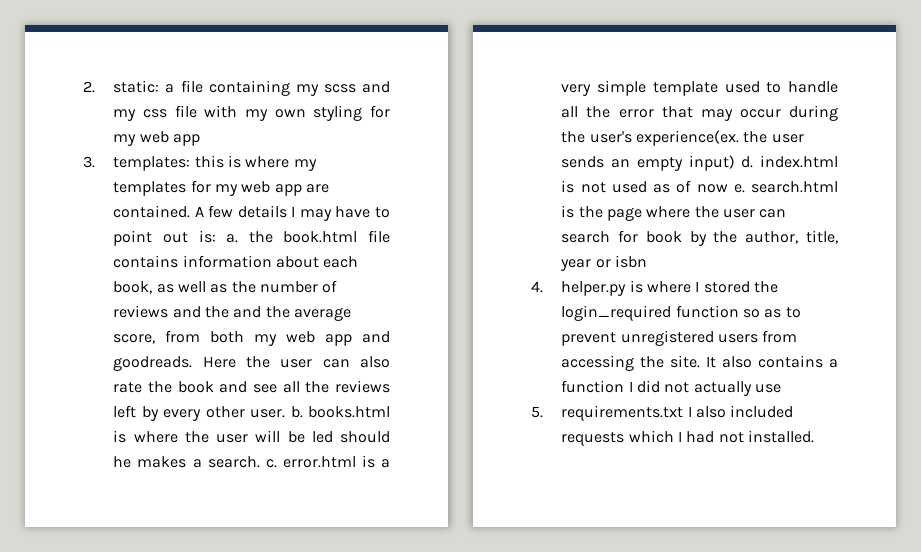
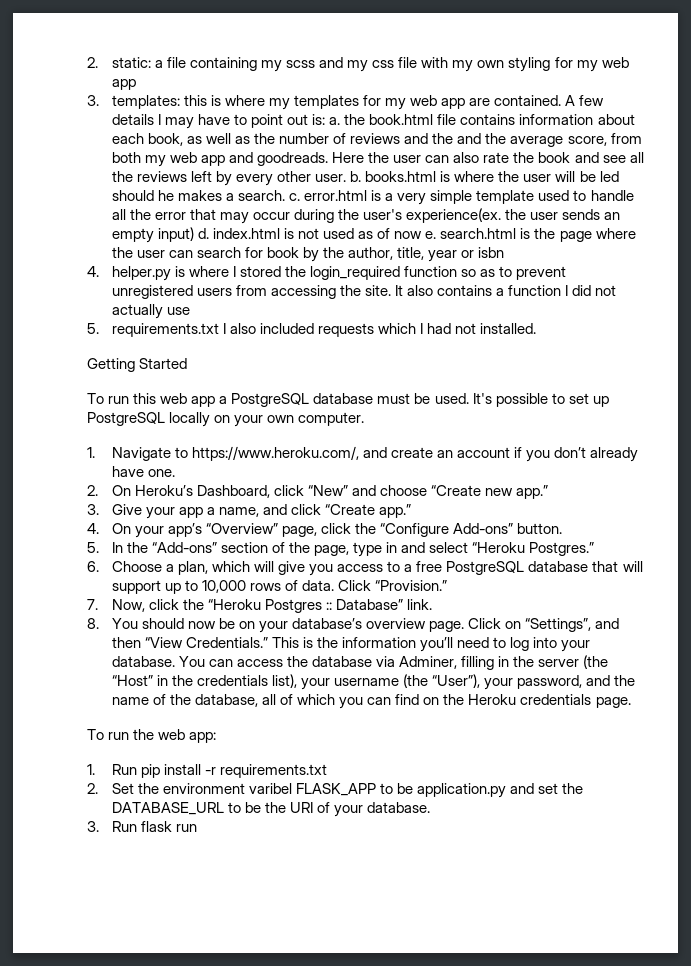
+ Getting Started
+ To run this web app a PostgreSQL database must be used. It's possible to set up PostgreSQL locally on your own computer.
+ 1. Navigate to https://www.heroku.com/, and create an account if you don’t already have one.
+ 2. On Heroku’s Dashboard, click “New” and choose “Create new app.”
+ 3. Give your app a name, and click “Create app.”
+ 4. On your app’s “Overview” page, click the “Configure Add-ons” button.
+ 5. In the “Add-ons” section of the page, type in and select “Heroku Postgres.”
+ 6. Choose a plan, which will give you access to a free PostgreSQL database that will support up to 10,000 rows of data. Click “Provision.”
+ 7. Now, click the “Heroku Postgres :: Database” link.
+ 8. You should now be on your database’s overview page. Click on “Settings”, and then “View Credentials.” This is the information you’ll need to log into your database. You can access the database via Adminer, filling in the server (the “Host” in the credentials list), your username (the “User”), your password, and the name of the database, all of which you can find on the Heroku credentials page.
+ To run the web app:
+ 1. Run pip install -r requirements.txt
+ 2. Set the environment varibel FLASK_APP to be application.py and set the DATABASE_URL to be the URI of your database.
+ 3. Run flask run

